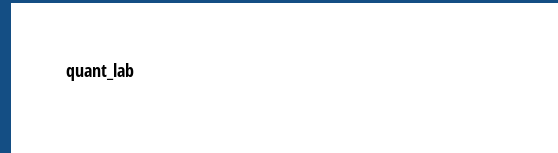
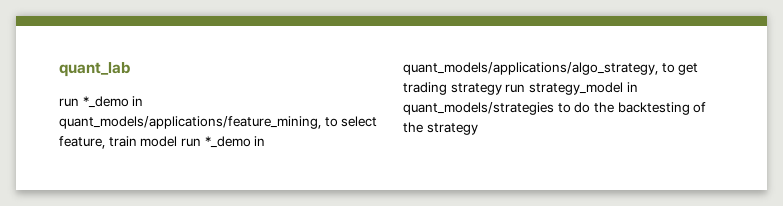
+ run *_demo in quant_models/applications/feature_mining, to select feature, train model run *_demo in quant_models/applications/algo_strategy, to get trading strategy run strategy_model in quant_models/strategies to do the backtesting of the strategy

